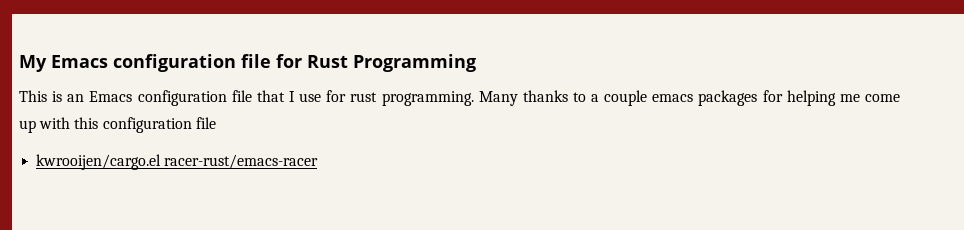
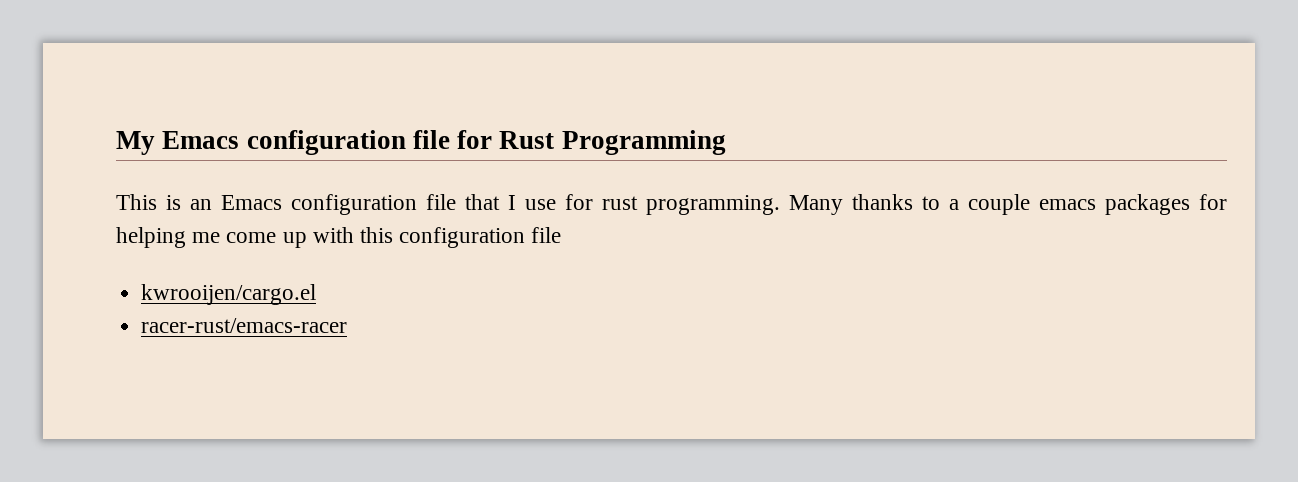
- kwrooijen/cargo.el racer-rust/emacs-racer
+ kwrooijen/cargo.el
+ racer-rust/emacs-racer

